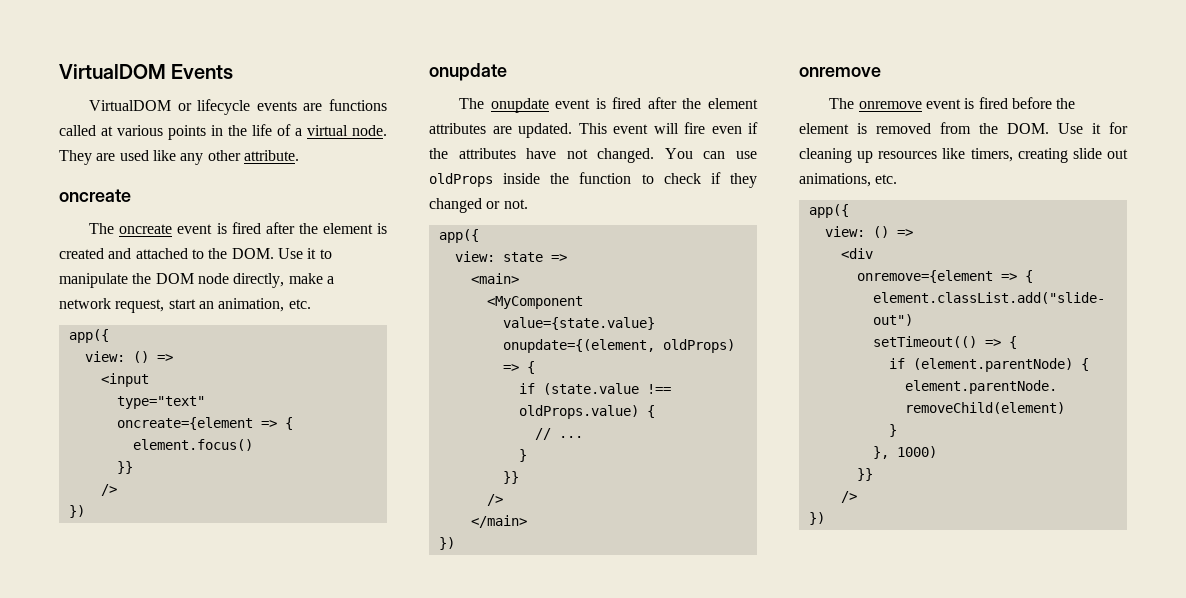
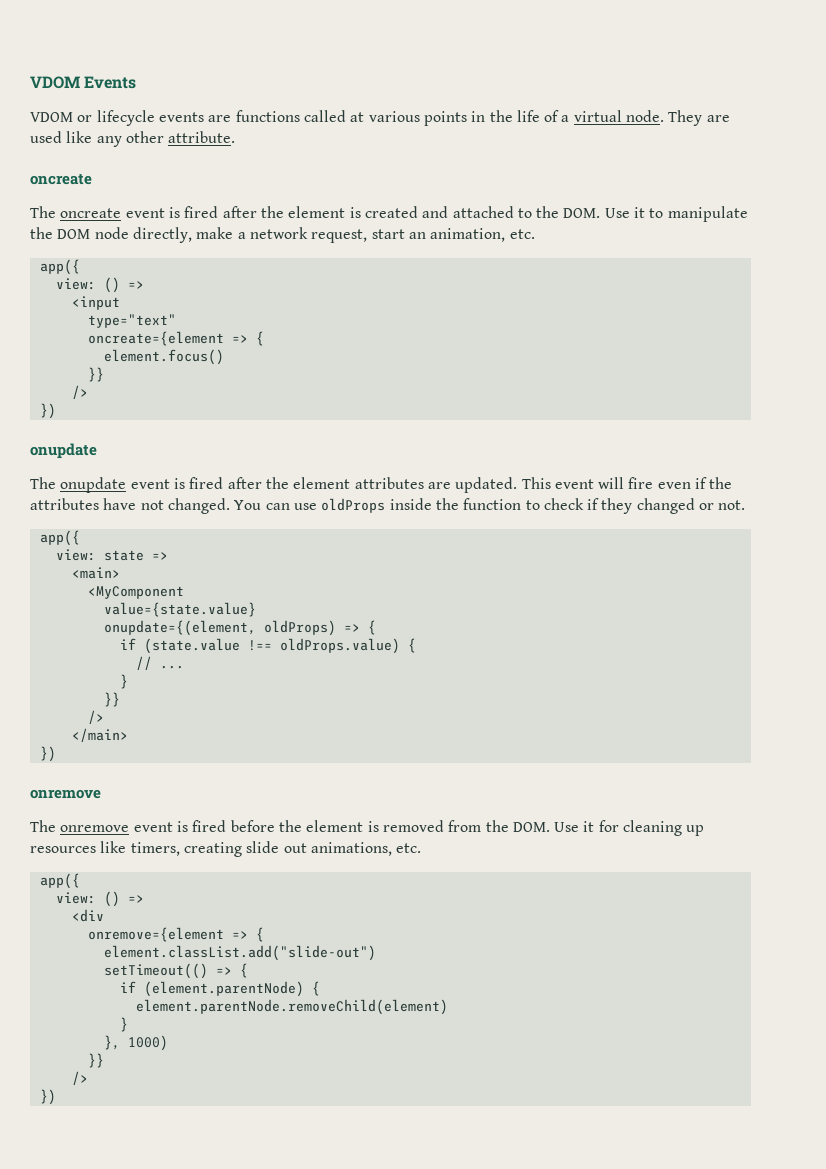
- VirtualDOM Events
+ VDOM Events
- VirtualDOM or lifecycle events are functions called at various points in the life of a virtual node.
+ VDOM or lifecycle events are functions called at various points in the life of a virtual node.

